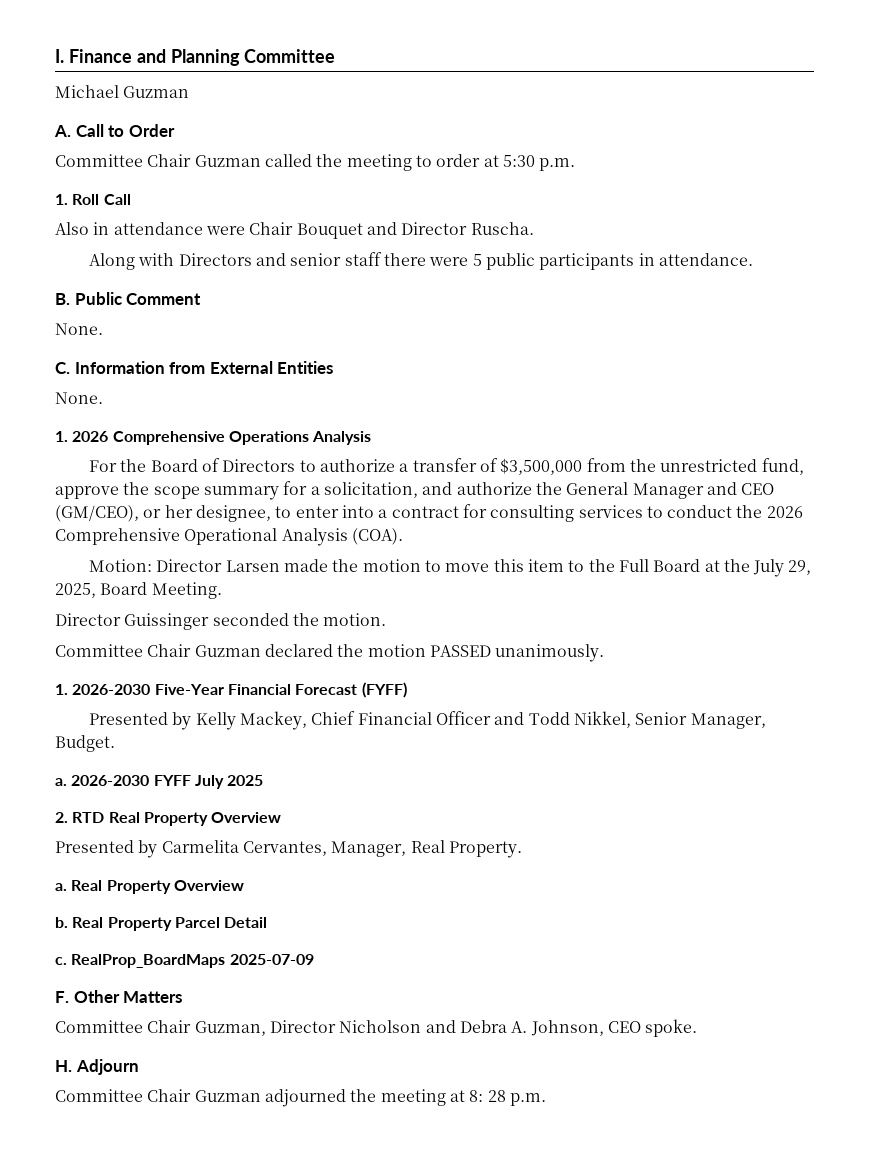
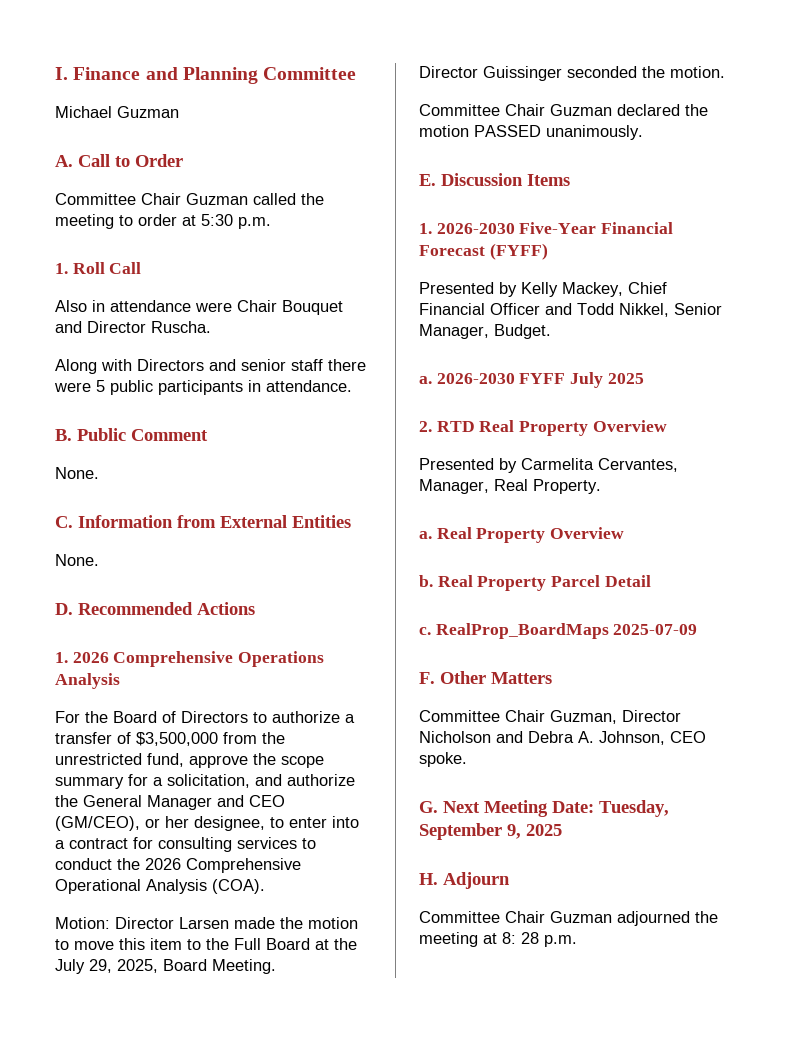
+ D. Recommended Actions
+ E. Discussion Items
+ G. Next Meeting Date: Tuesday, September 9, 2025

